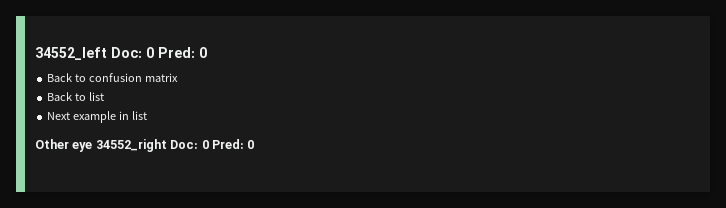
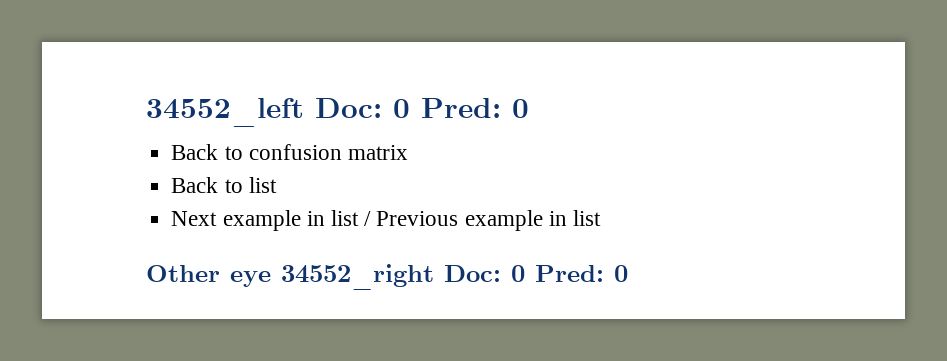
- Next example in list
+ Next example in list / Previous example in list

